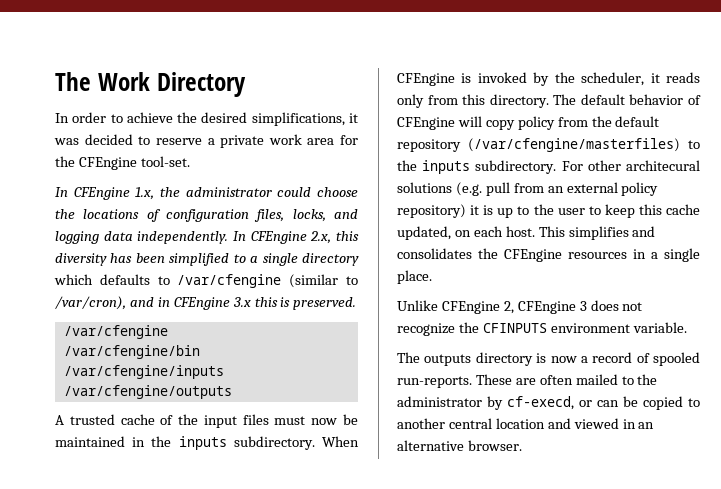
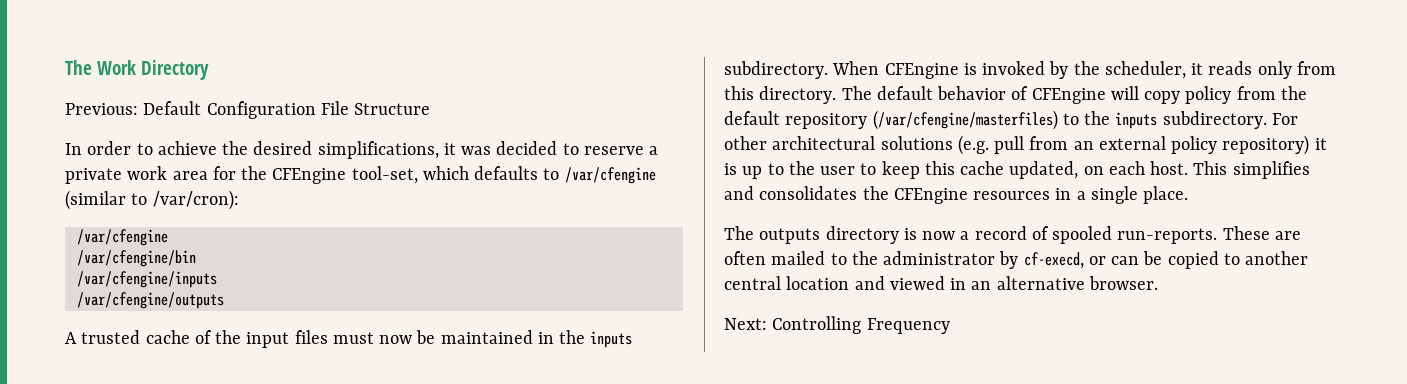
+ Previous: Default Configuration File Structure
- In order to achieve the desired simplifications, it was decided to reserve a private work area for the CFEngine tool-set.
- In CFEngine 1.x, the administrator could choose the locations of configuration files, locks, and logging data independently. In CFEngine 2.x, this diversity has been simplified to a single directory which defaults to /var/cfengine (similar to /var/cron), and in CFEngine 3.x this is preserved.
+ In order to achieve the desired simplifications, it was decided to reserve a private work area for the CFEngine tool-set, which defaults to /var/cfengine (similar to /var/cron):
- For other architecural solutions (e.g. pull from an external policy repository) it is up to the user to keep this cache updated, on each host.
+ For other architectural solutions (e.g. pull from an external policy repository) it is up to the user to keep this cache updated, on each host.
- Unlike CFEngine 2, CFEngine 3 does not recognize the CFINPUTS environment variable.
+ Next: Controlling Frequency

